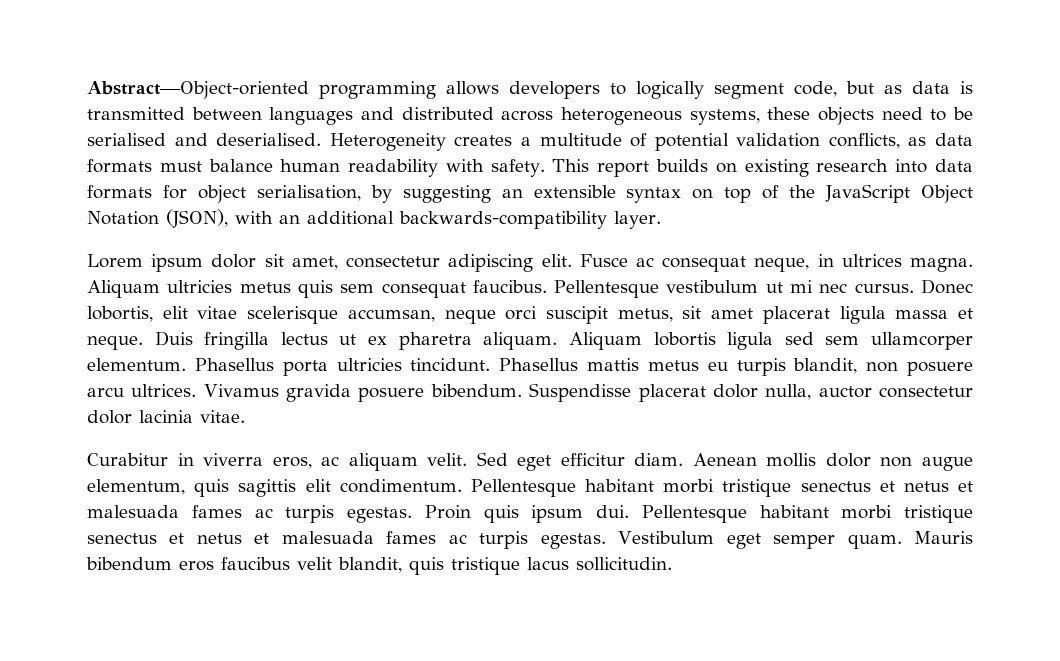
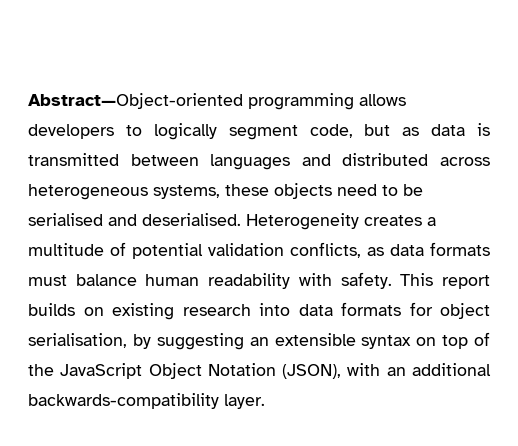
- Lorem ipsum dolor sit amet, consectetur adipiscing elit. Fusce ac consequat neque, in ultrices magna. Aliquam ultricies metus quis sem consequat faucibus. Pellentesque vestibulum ut mi nec cursus. Donec lobortis, elit vitae scelerisque accumsan, neque orci suscipit metus, sit amet placerat ligula massa et neque. Duis fringilla lectus ut ex pharetra aliquam. Aliquam lobortis ligula sed sem ullamcorper elementum. Phasellus porta ultricies tincidunt. Phasellus mattis metus eu turpis blandit, non posuere arcu ultrices. Vivamus gravida posuere bibendum. Suspendisse placerat dolor nulla, auctor consectetur dolor lacinia vitae.
- Curabitur in viverra eros, ac aliquam velit. Sed eget efficitur diam. Aenean mollis dolor non augue elementum, quis sagittis elit condimentum. Pellentesque habitant morbi tristique senectus et netus et malesuada fames ac turpis egestas. Proin quis ipsum dui. Pellentesque habitant morbi tristique senectus et netus et malesuada fames ac turpis egestas. Vestibulum eget semper quam. Mauris bibendum eros faucibus velit blandit, quis tristique lacus sollicitudin.

